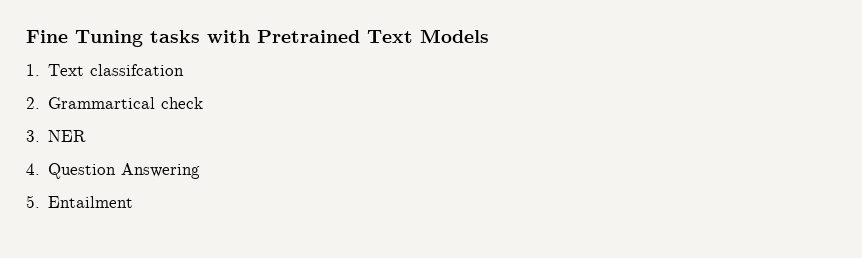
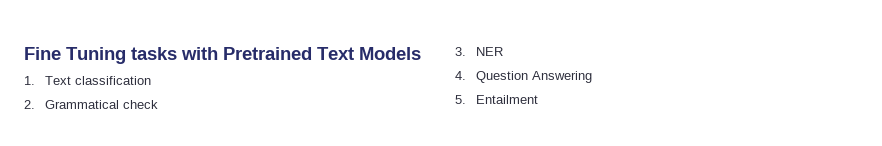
- 1. Text classifcation
+ 1. Text classification
- 2. Grammartical check
+ 2. Grammatical check

